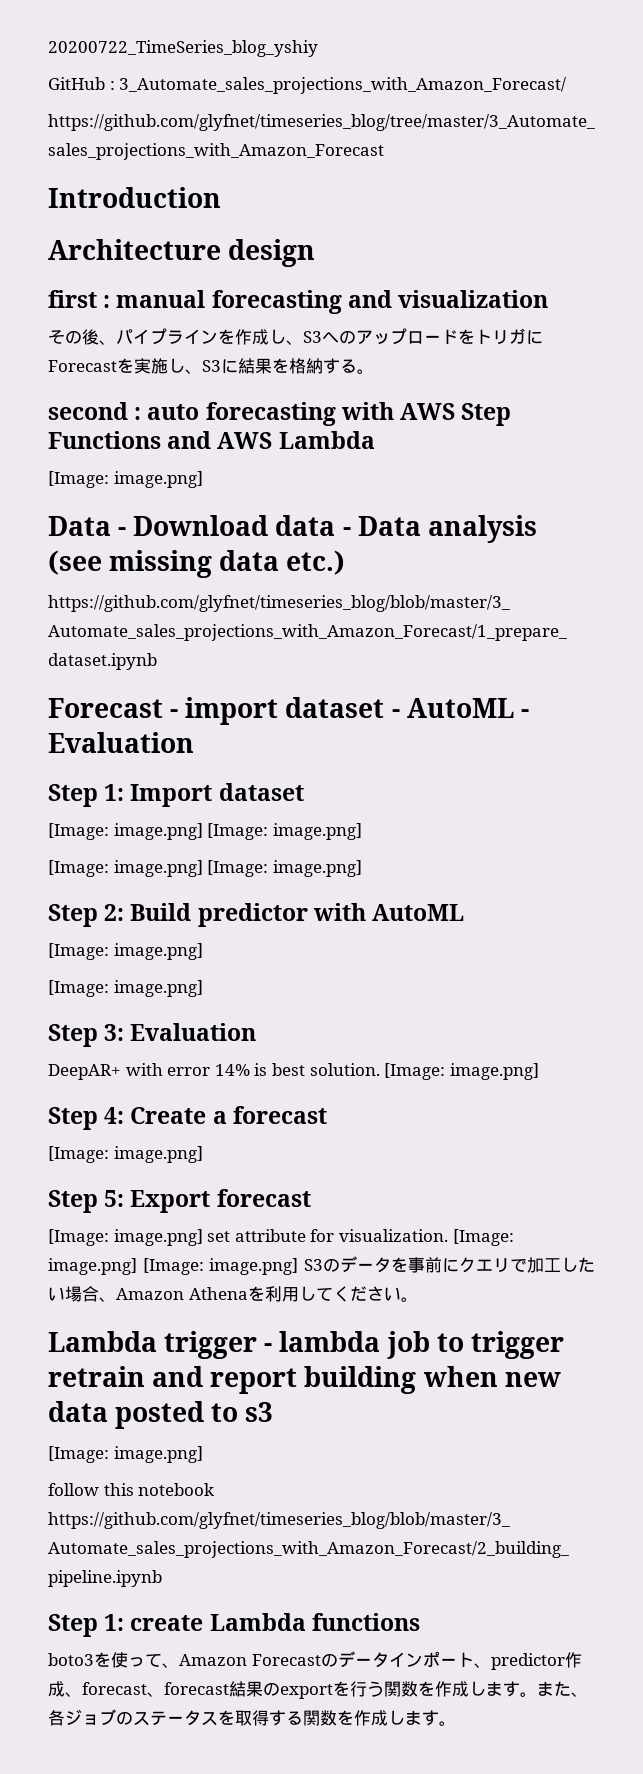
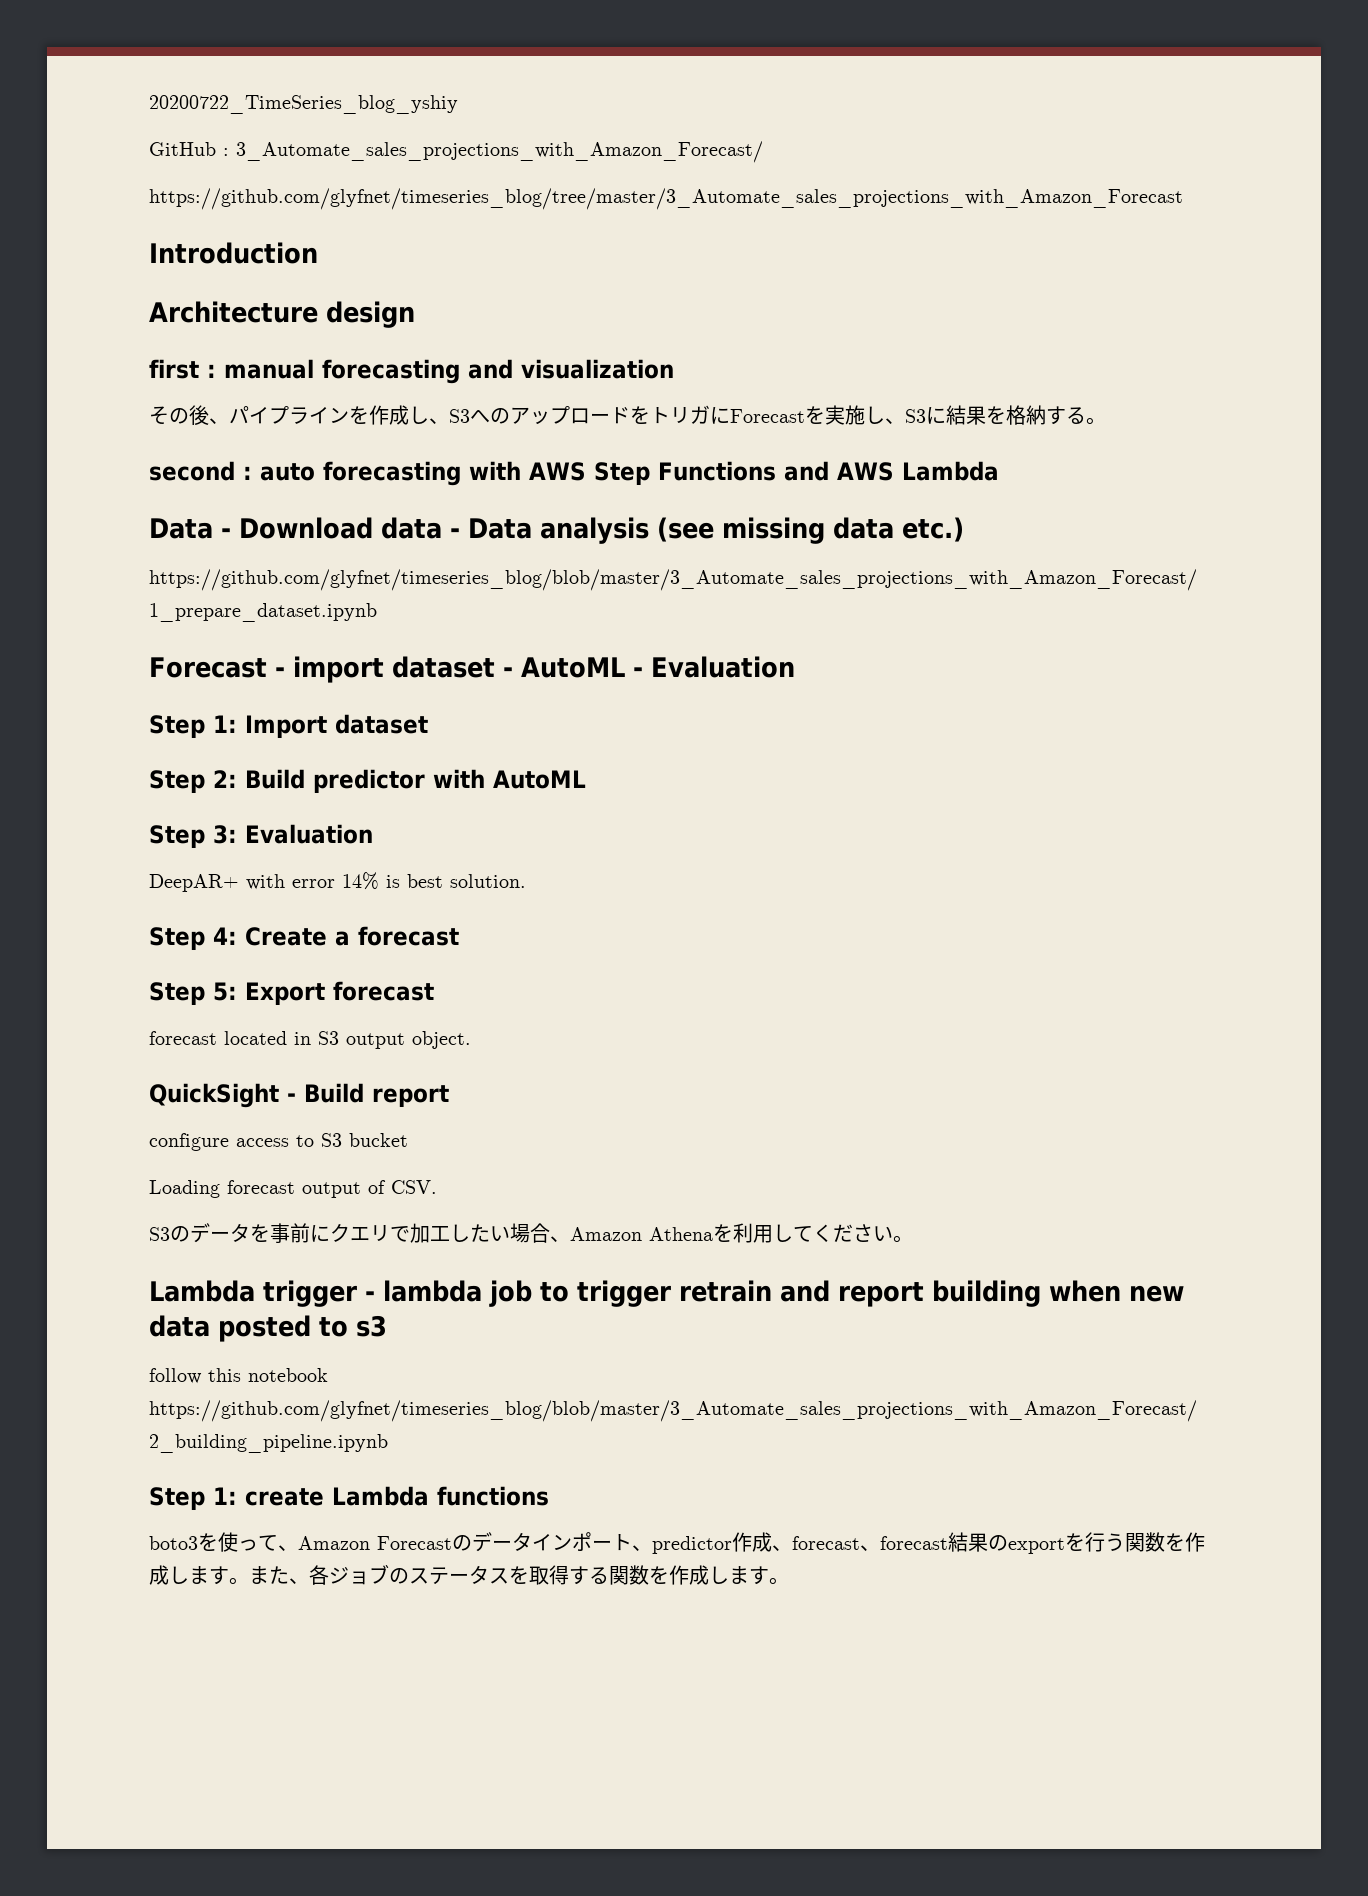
  second : auto forecasting with AWS Step Functions and AWS Lambda
- [Image: image.png]
  Step 1: Import dataset
- [Image: image.png] [Image: image.png]
- [Image: image.png] [Image: image.png]
  Step 2: Build predictor with AutoML
- [Image: image.png]
- [Image: image.png]
- DeepAR+ with error 14% is best solution. [Image: image.png]
+ DeepAR+ with error 14% is best solution.
  Step 4: Create a forecast
- [Image: image.png]
- [Image: image.png] set attribute for visualization. [Image: image.png] [Image: image.png] S3のデータを事前にクエリで加工したい場合、Amazon Athenaを利用してください。
+ forecast located in S3 output object.
+ QuickSight - Build report
+ configure access to S3 bucket
+ Loading forecast output of CSV.
+ S3のデータを事前にクエリで加工したい場合、Amazon Athenaを利用してください。
  Lambda trigger - lambda job to trigger retrain and report building when new data posted to s3
- [Image: image.png]

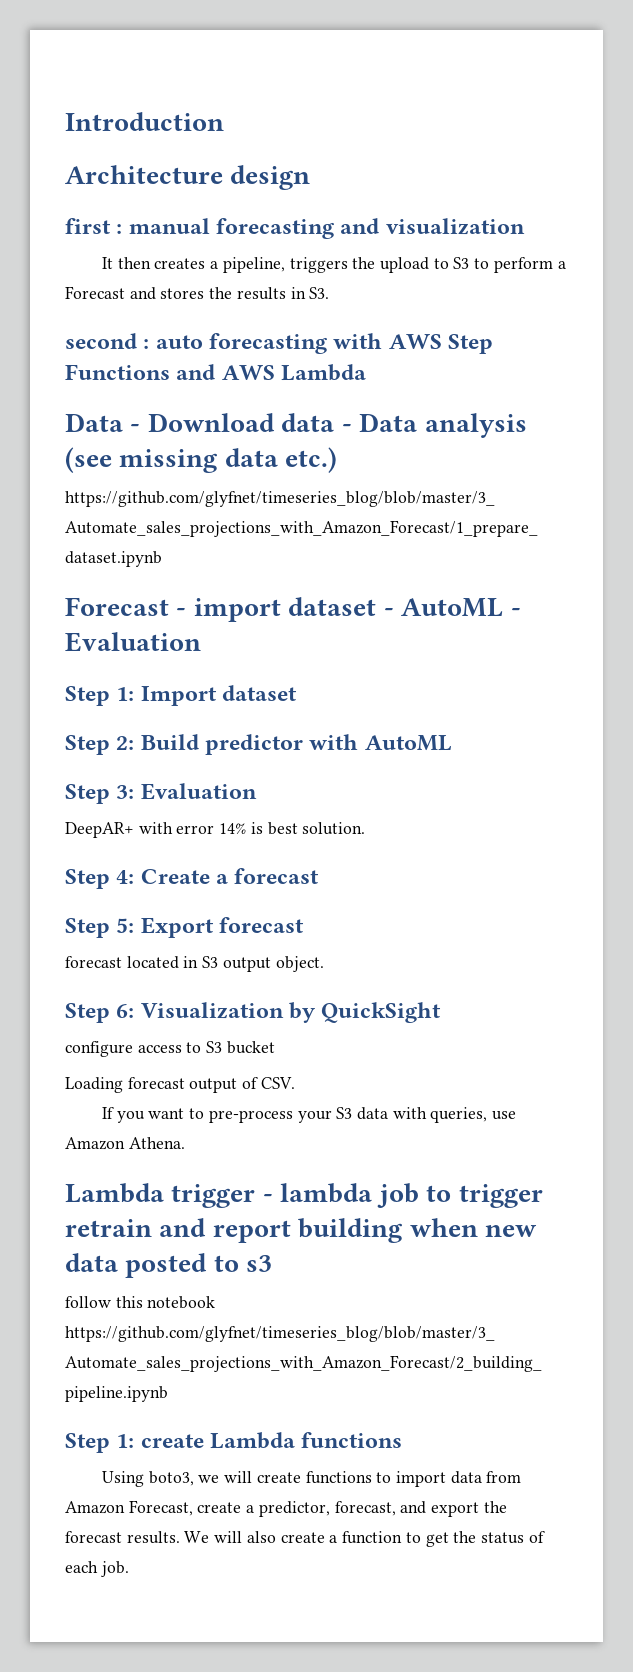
- 20200722_TimeSeries_blog_yshiy
- GitHub : 3_Automate_sales_projections_with_Amazon_Forecast/
- https://github.com/glyfnet/timeseries_blog/tree/master/3_Automate_sales_projections_with_Amazon_Forecast
- その後、パイプラインを作成し、S3へのアップロードをトリガにForecastを実施し、S3に結果を格納する。
+ It then creates a pipeline, triggers the upload to S3 to perform a Forecast and stores the results in S3.
- QuickSight - Build report
+ Step 6: Visualization by QuickSight
- S3のデータを事前にクエリで加工したい場合、Amazon Athenaを利用してください。
+ If you want to pre-process your S3 data with queries, use Amazon Athena.
- boto3を使って、Amazon Forecastのデータインポート、predictor作成、forecast、forecast結果のexportを行う関数を作成します。また、各ジョブのステータスを取得する関数を作成します。
+ Using boto3, we will create functions to import data from Amazon Forecast, create a predictor, forecast, and export the forecast results. We will also create a function to get the status of each job.

